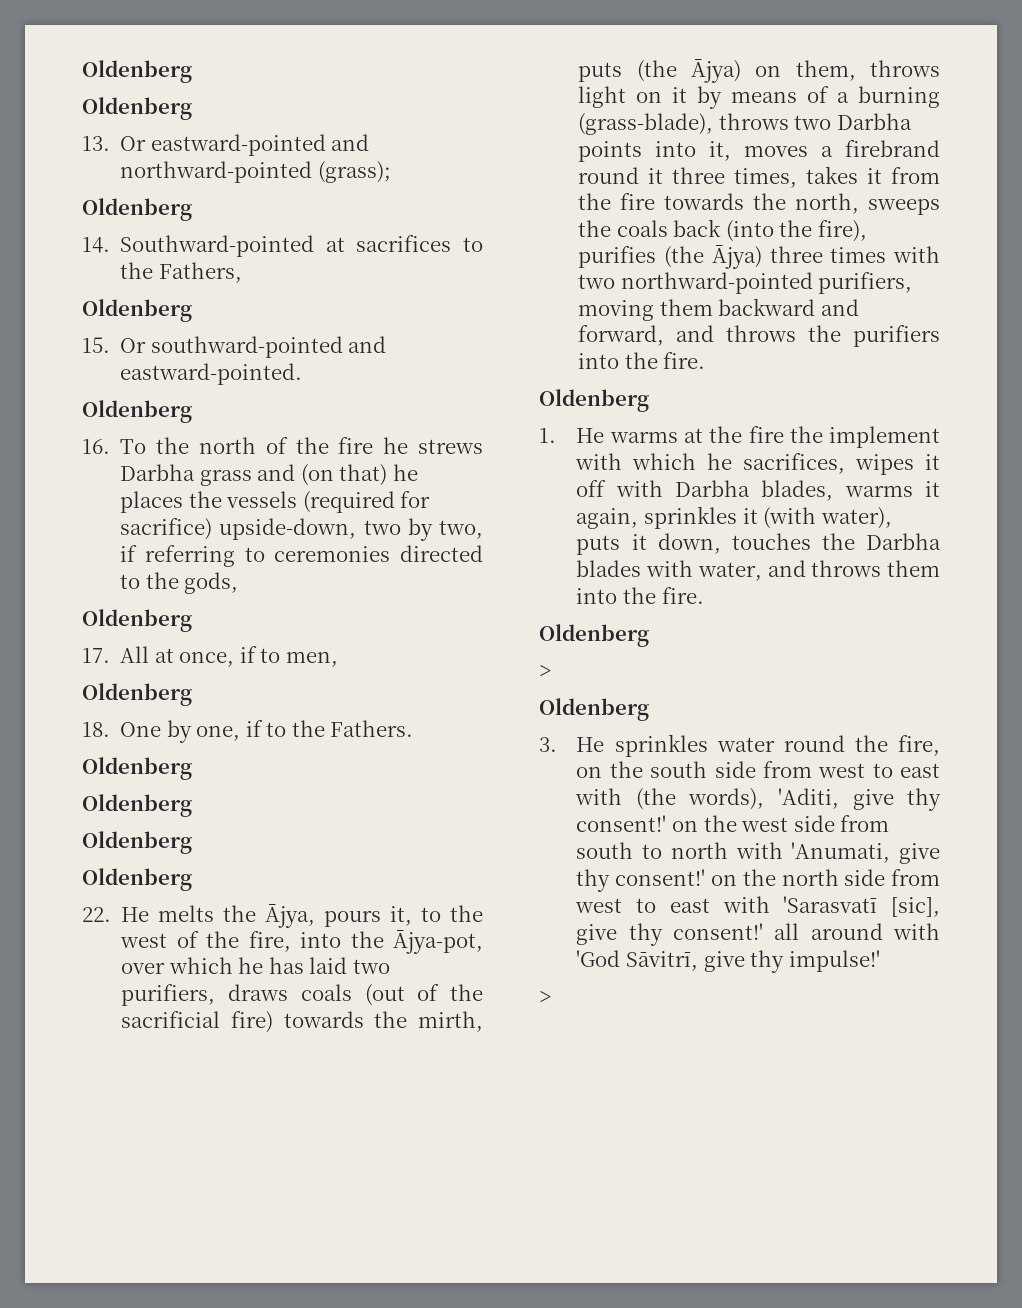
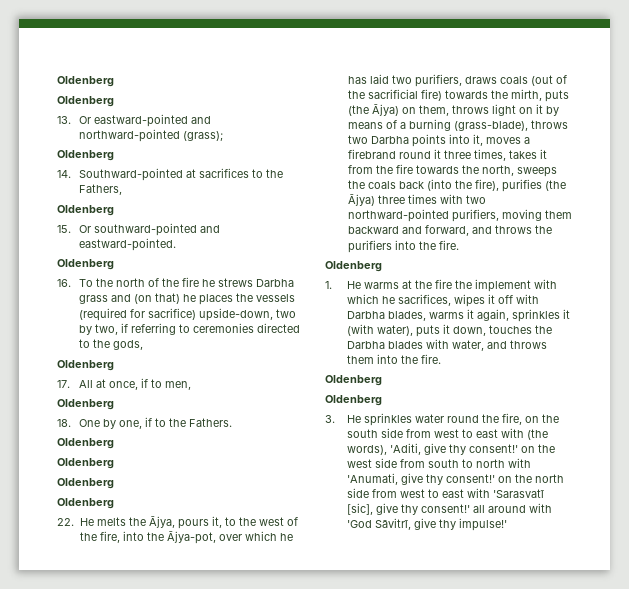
  1. He warms at the fire the implement with which he sacrifices, wipes it off with Darbha blades, warms it again, sprinkles it (with water), puts it down, touches the Darbha blades with water, and throws them into the fire.
  Oldenberg
- >
  3. He sprinkles water round the fire, on the south side from west to east with (the words), 'Aditi, give thy consent!' on the west side from south to north with 'Anumati, give thy consent!' on the north side from west to east with 'Sarasvatī [sic], give thy consent!' all around with 'God Sāvitrī, give thy impulse!'
- >

